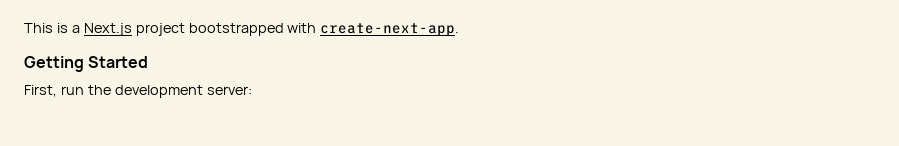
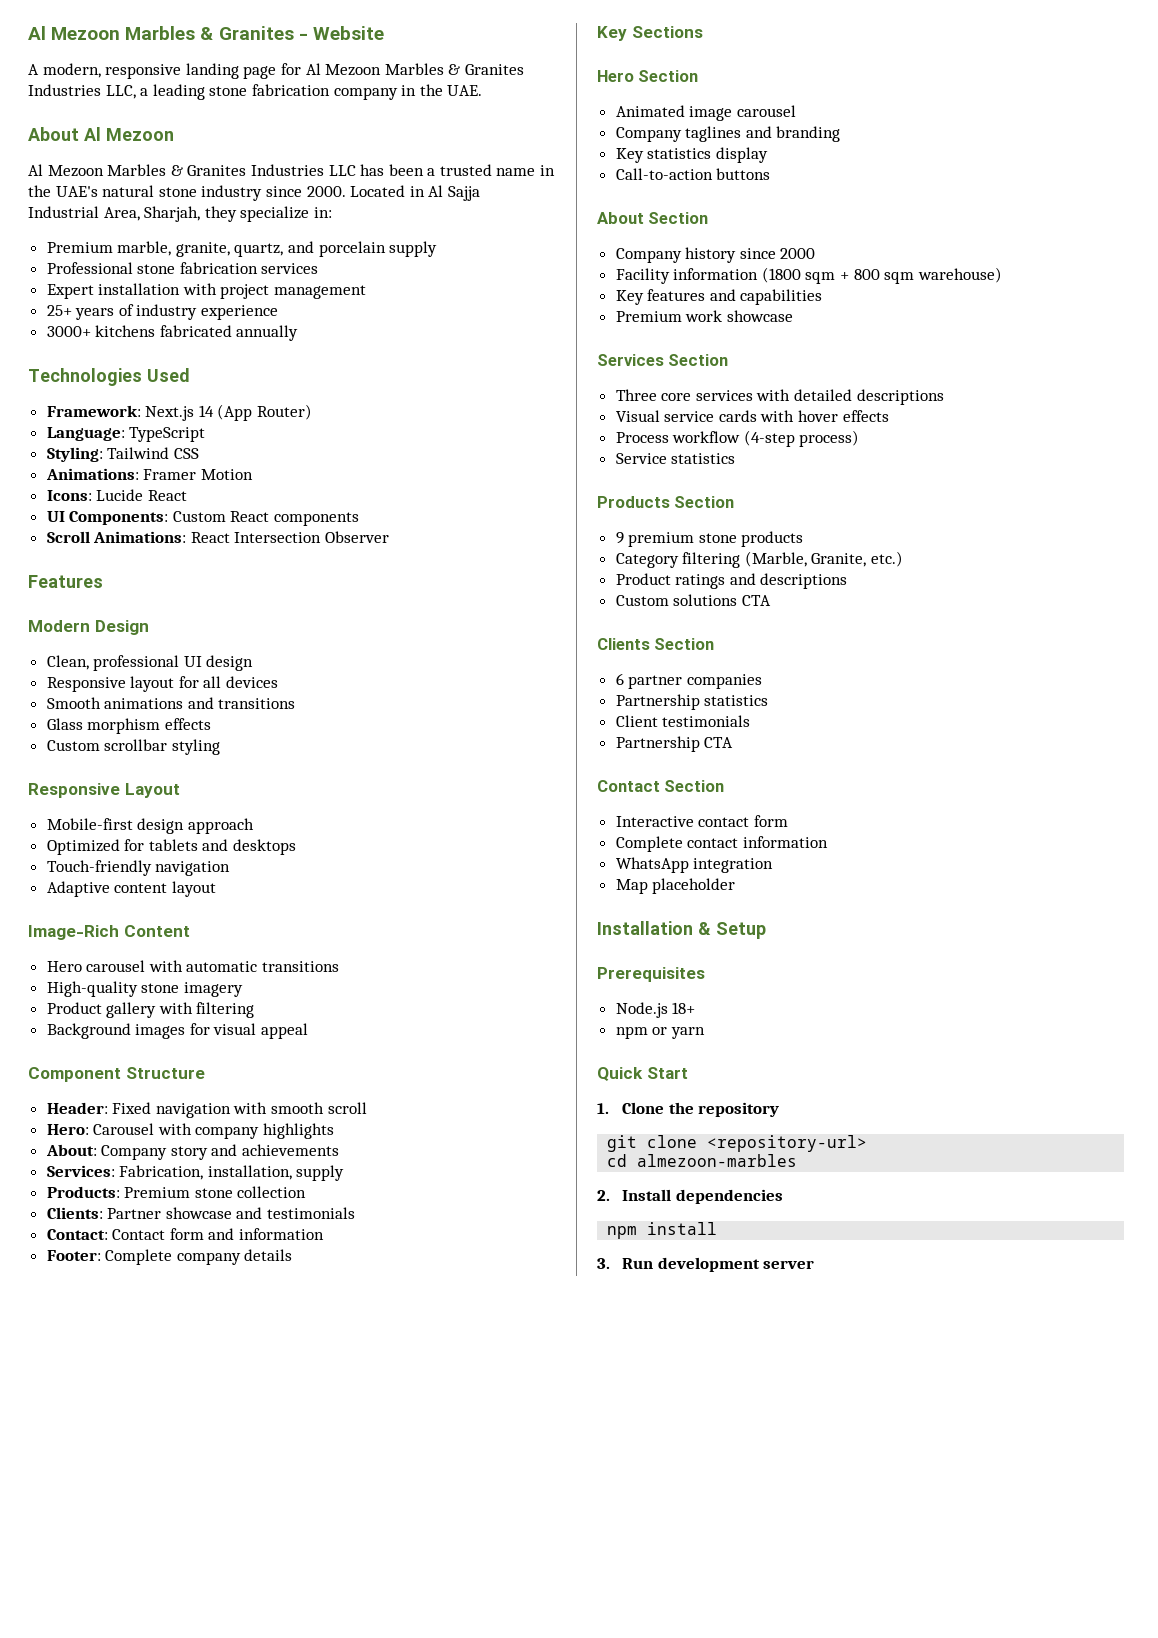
- This is a Next.js project bootstrapped with create-next-app.
- Getting Started
- First, run the development server:
+ Al Mezoon Marbles & Granites - Website
+ A modern, responsive landing page for Al Mezoon Marbles & Granites Industries LLC, a leading stone fabrication company in the UAE.
+ About Al Mezoon
+ Al Mezoon Marbles & Granites Industries LLC has been a trusted name in the UAE's natural stone industry since 2000. Located in Al Sajja Industrial Area, Sharjah, they specialize in:
+ Premium marble, granite, quartz, and porcelain supply
+ Professional stone fabrication services
+ Expert installation with project management
+ 25+ years of industry experience
+ 3000+ kitchens fabricated annually
+ Technologies Used
+ Framework: Next.js 14 (App Router)
+ Language: TypeScript
+ Styling: Tailwind CSS
+ Animations: Framer Motion
+ Icons: Lucide React
+ UI Components: Custom React components
+ Scroll Animations: React Intersection Observer
+ Features
+ Modern Design
+ Clean, professional UI design
+ Responsive layout for all devices
+ Smooth animations and transitions
+ Glass morphism effects
+ Custom scrollbar styling
+ Responsive Layout
+ Mobile-first design approach
+ Optimized for tablets and desktops
+ Touch-friendly navigation
+ Adaptive content layout
+ Image-Rich Content
+ Hero carousel with automatic transitions
+ High-quality stone imagery
+ Product gallery with filtering
+ Background images for visual appeal
+ Component Structure
+ Header: Fixed navigation with smooth scroll
+ Hero: Carousel with company highlights
+ About: Company story and achievements
+ Services: Fabrication, installation, supply
+ Products: Premium stone collection
+ Clients: Partner showcase and testimonials
+ Contact: Contact form and information
+ Footer: Complete company details
+ Key Sections
+ Hero Section
+ Animated image carousel
+ Company taglines and branding
+ Key statistics display
+ Call-to-action buttons
+ About Section
+ Company history since 2000
+ Facility information (1800 sqm + 800 sqm warehouse)
+ Key features and capabilities
+ Premium work showcase
+ Services Section
+ Three core services with detailed descriptions
+ Visual service cards with hover effects
+ Process workflow (4-step process)
+ Service statistics
+ Products Section
+ 9 premium stone products
+ Category filtering (Marble, Granite, etc.)
+ Product ratings and descriptions
+ Custom solutions CTA
+ Clients Section
+ 6 partner companies
+ Partnership statistics
+ Client testimonials
+ Partnership CTA
+ Contact Section
+ Interactive contact form
+ Complete contact information
+ WhatsApp integration
+ Map placeholder
+ Installation & Setup
+ Prerequisites
+ Node.js 18+
+ npm or yarn
+ Quick Start
+ 1. Clone the repository
+ git clone <repository-url>
+ cd almezoon-marbles
+ 2. Install dependencies
+ npm install
+ 3. Run development server

